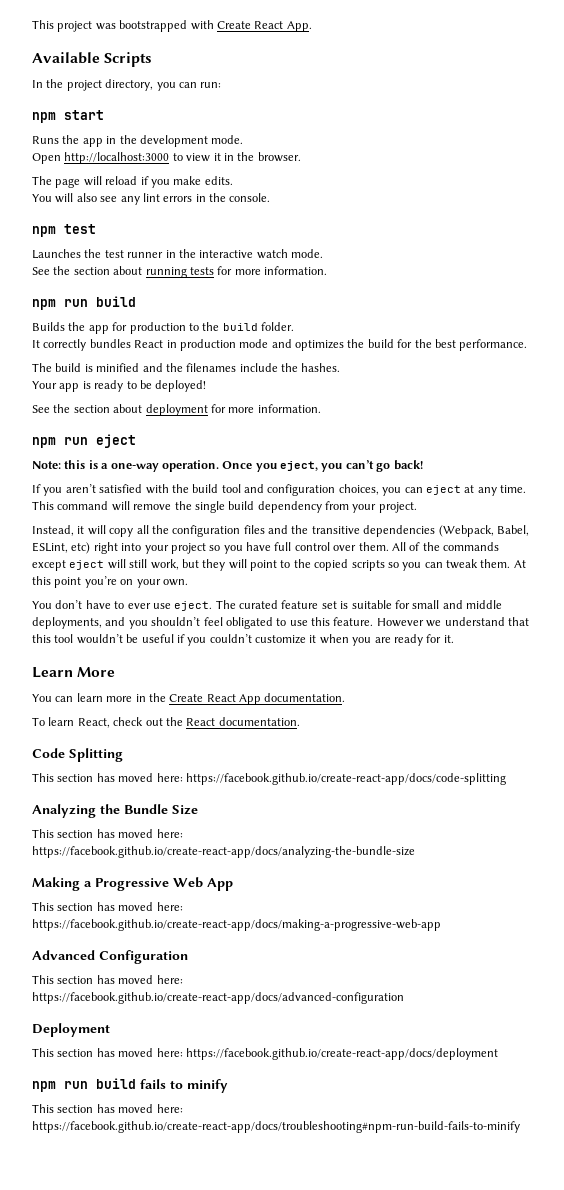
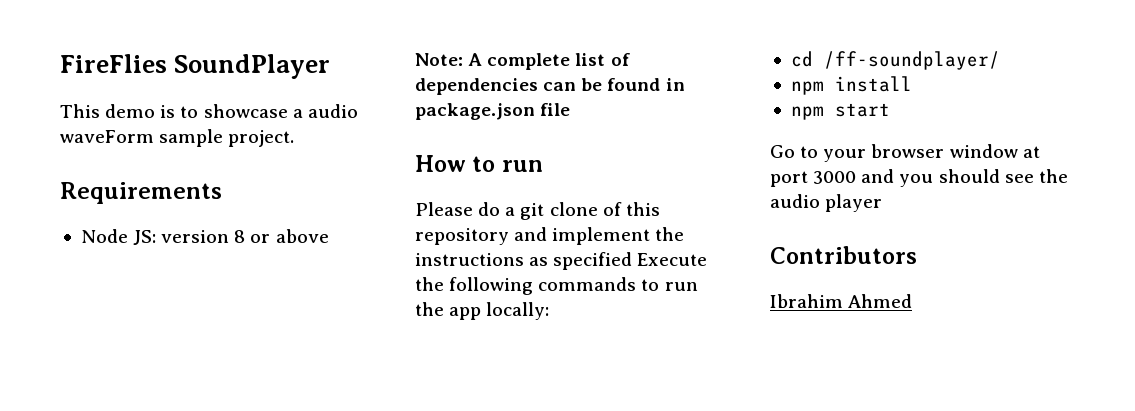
- This project was bootstrapped with Create React App.
- Available Scripts
- In the project directory, you can run:
+ FireFlies SoundPlayer
+ This demo is to showcase a audio waveForm sample project.
+ Requirements
+ Node JS: version 8 or above
+ Note: A complete list of dependencies can be found in package.json file
+ How to run
+ Please do a git clone of this repository and implement the instructions as specified Execute the following commands to run the app locally:
+ cd /ff-soundplayer/
+ npm install
  npm start
- Runs the app in the development mode.
- Open http://localhost:3000 to view it in the browser.
- The page will reload if you make edits.
- You will also see any lint errors in the console.
- npm test
- Launches the test runner in the interactive watch mode.
- See the section about running tests for more information.
- npm run build
- Builds the app for production to the build folder.
- It correctly bundles React in production mode and optimizes the build for the best performance.
- The build is minified and the filenames include the hashes.
- Your app is ready to be deployed!
- See the section about deployment for more information.
- npm run eject
- Note: this is a one-way operation. Once you eject, you can’t go back!
- If you aren’t satisfied with the build tool and configuration choices, you can eject at any time. This command will remove the single build dependency from your project.
- Instead, it will copy all the configuration files and the transitive dependencies (Webpack, Babel, ESLint, etc) right into your project so you have full control over them. All of the commands except eject will still work, but they will point to the copied scripts so you can tweak them. At this point you’re on your own.
- You don’t have to ever use eject. The curated feature set is suitable for small and middle deployments, and you shouldn’t feel obligated to use this feature. However we understand that this tool wouldn’t be useful if you couldn’t customize it when you are ready for it.
- Learn More
- You can learn more in the Create React App documentation.
- To learn React, check out the React documentation.
- Code Splitting
- This section has moved here: https://facebook.github.io/create-react-app/docs/code-splitting
- Analyzing the Bundle Size
- This section has moved here: https://facebook.github.io/create-react-app/docs/analyzing-the-bundle-size
- Making a Progressive Web App
- This section has moved here: https://facebook.github.io/create-react-app/docs/making-a-progressive-web-app
- Advanced Configuration
- This section has moved here: https://facebook.github.io/create-react-app/docs/advanced-configuration
- Deployment
- This section has moved here: https://facebook.github.io/create-react-app/docs/deployment
- npm run build fails to minify
- This section has moved here: https://facebook.github.io/create-react-app/docs/troubleshooting#npm-run-build-fails-to-minify
+ Go to your browser window at port 3000 and you should see the audio player
+ Contributors
+ Ibrahim Ahmed

